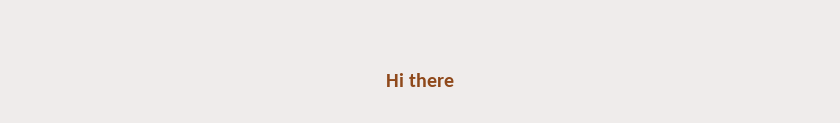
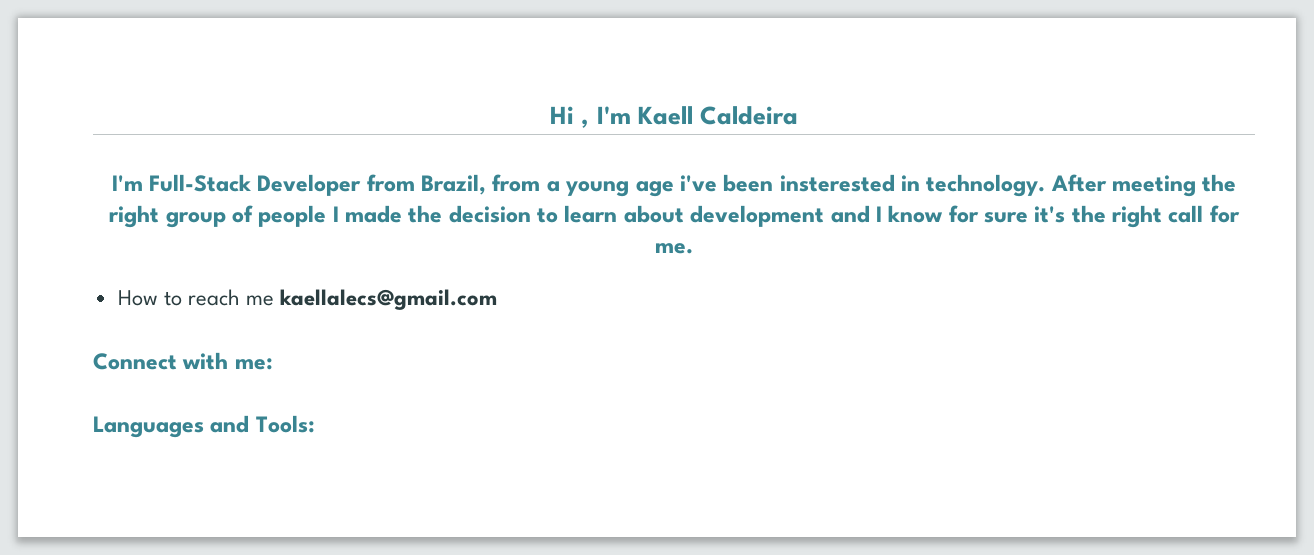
- Hi there
+ Hi , I'm Kaell Caldeira
+ I'm Full-Stack Developer from Brazil, from a young age i've been insterested in technology. After meeting the right group of people I made the decision to learn about development and I know for sure it's the right call for me.
+ How to reach me kaellalecs@gmail.com
+ Connect with me:
+ Languages and Tools:

